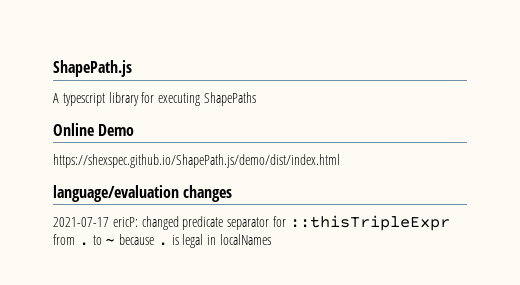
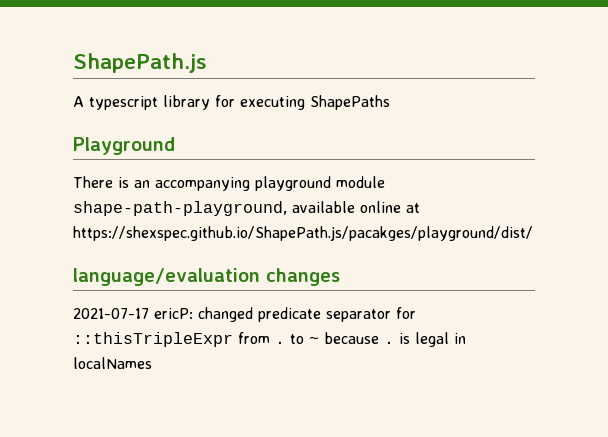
- Online Demo
- https://shexspec.github.io/ShapePath.js/demo/dist/index.html
+ Playground
+ There is an accompanying playground module shape-path-playground, available online at https://shexspec.github.io/ShapePath.js/pacakges/playground/dist/

